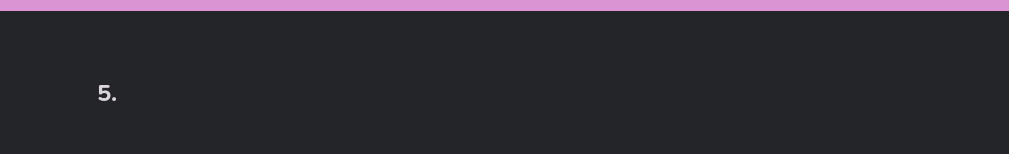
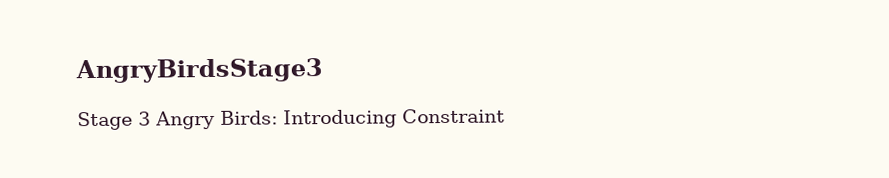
- 5.
+ AngryBirdsStage3
+ Stage 3 Angry Birds: Introducing Constraint

